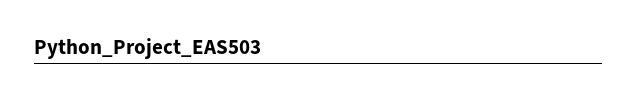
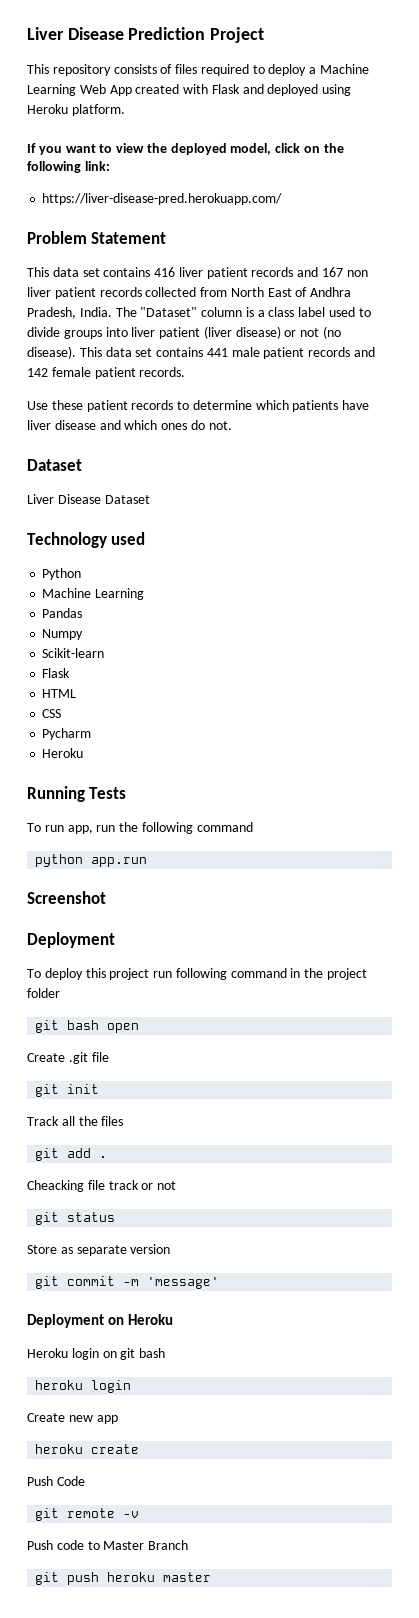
- Python_Project_EAS503
+ Liver Disease Prediction Project
+ This repository consists of files required to deploy a Machine Learning Web App created with Flask and deployed using Heroku platform.
+ If you want to view the deployed model, click on the following link:
+ https://liver-disease-pred.herokuapp.com/
+ Problem Statement
+ This data set contains 416 liver patient records and 167 non liver patient records collected from North East of Andhra Pradesh, India. The "Dataset" column is a class label used to divide groups into liver patient (liver disease) or not (no disease). This data set contains 441 male patient records and 142 female patient records.
+ Use these patient records to determine which patients have liver disease and which ones do not.
+ Dataset
+ Liver Disease Dataset
+ Technology used
+ Python
+ Machine Learning
+ Pandas
+ Numpy
+ Scikit-learn
+ Flask
+ HTML
+ CSS
+ Pycharm
+ Heroku
+ Running Tests
+ To run app, run the following command
+ python app.run
+ Screenshot
+ Deployment
+ To deploy this project run following command in the project folder
+ git bash open
+ Create .git file
+ git init
+ Track all the files
+ git add .
+ Cheacking file track or not
+ git status
+ Store as separate version
+ git commit -m 'message'
+ Deployment on Heroku
+ Heroku login on git bash
+ heroku login
+ Create new app
+ heroku create
+ Push Code
+ git remote -v
+ Push code to Master Branch
+ git push heroku master

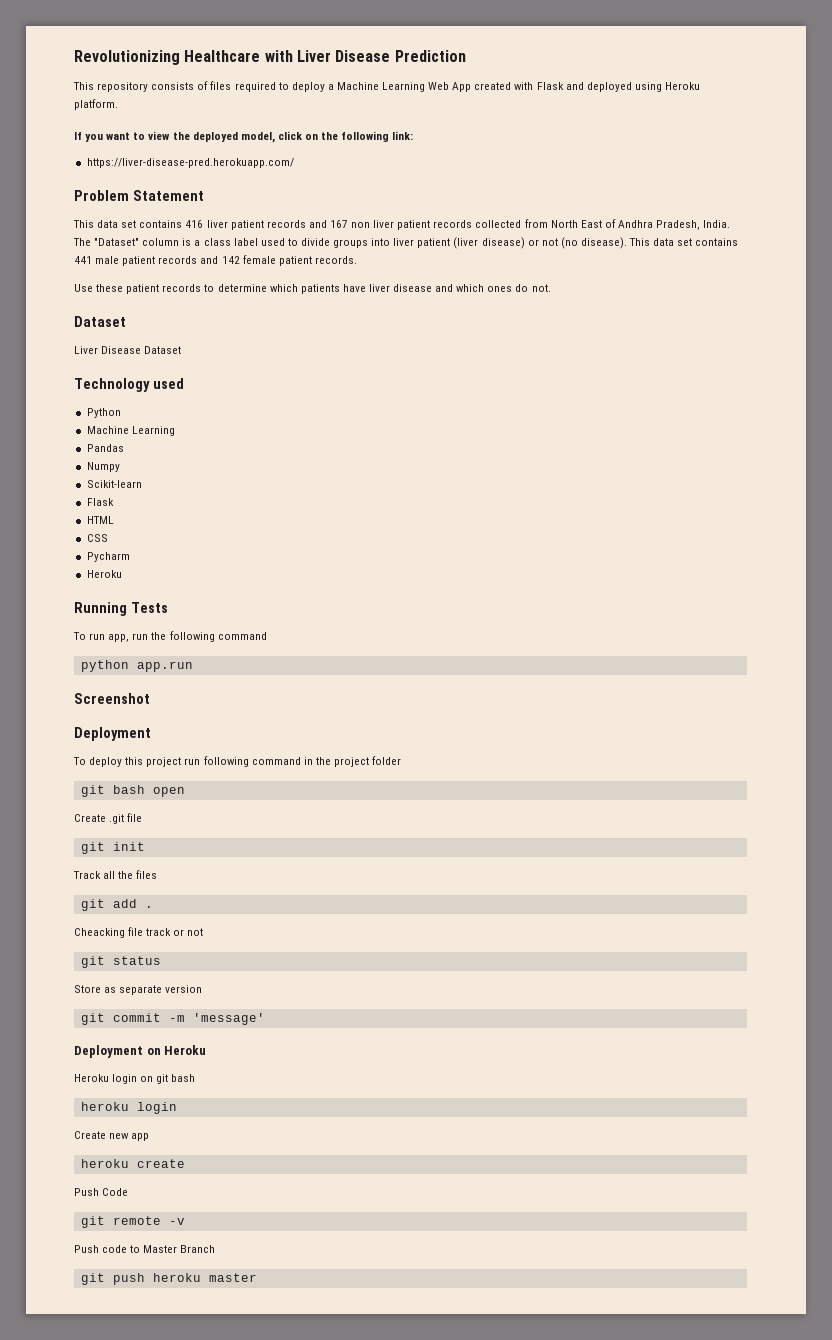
- Liver Disease Prediction Project
+ Revolutionizing Healthcare with Liver Disease Prediction

